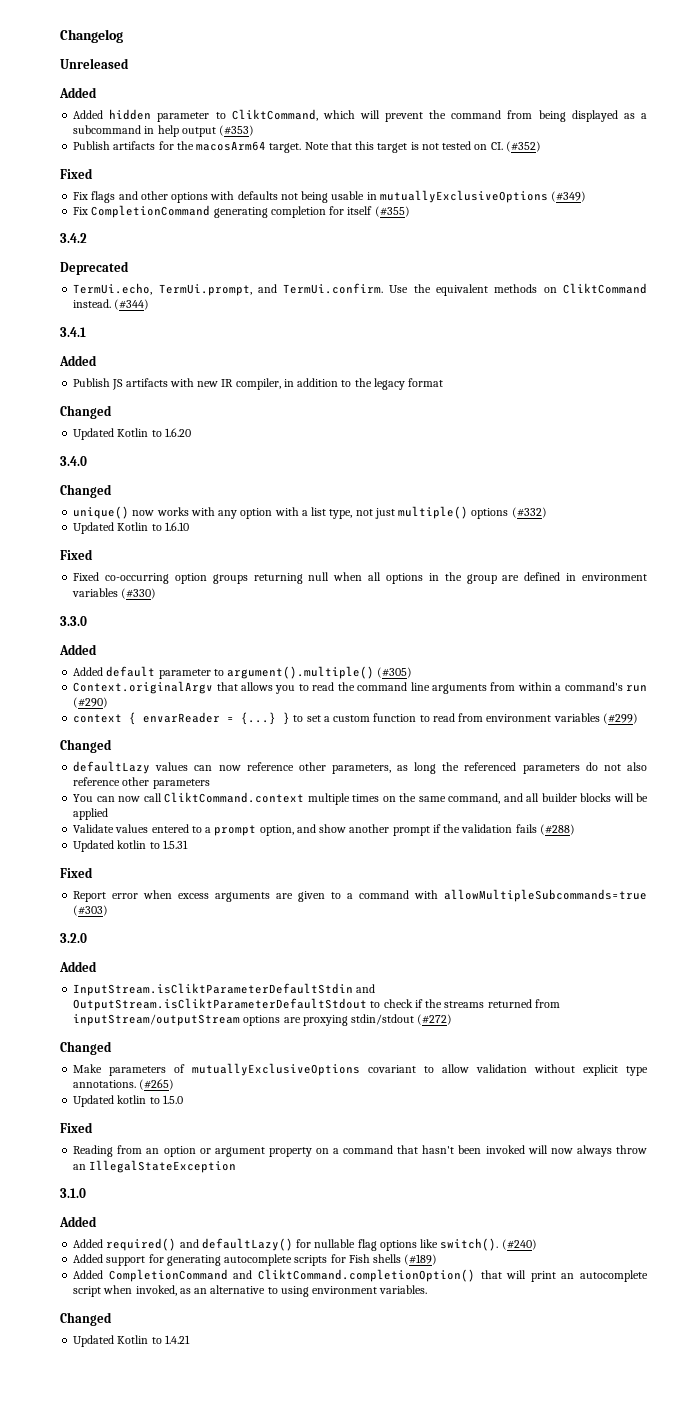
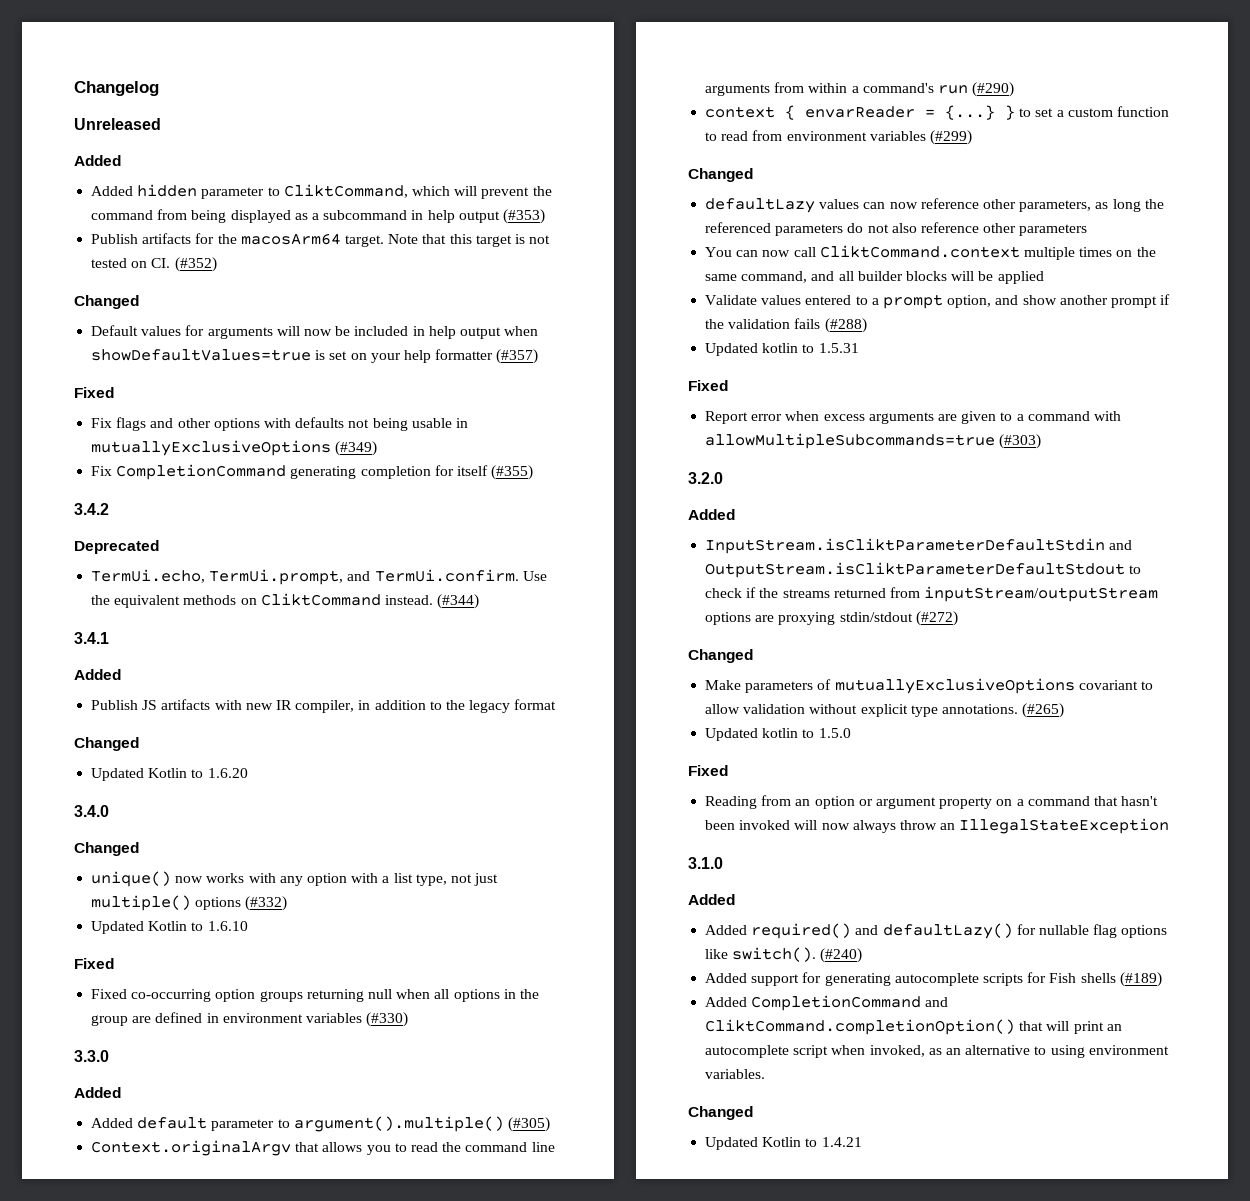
  Note that this target is not tested on CI. (#352)
+ Changed
+ Default values for arguments will now be included in help output when showDefaultValues=true is set on your help formatter (#357)

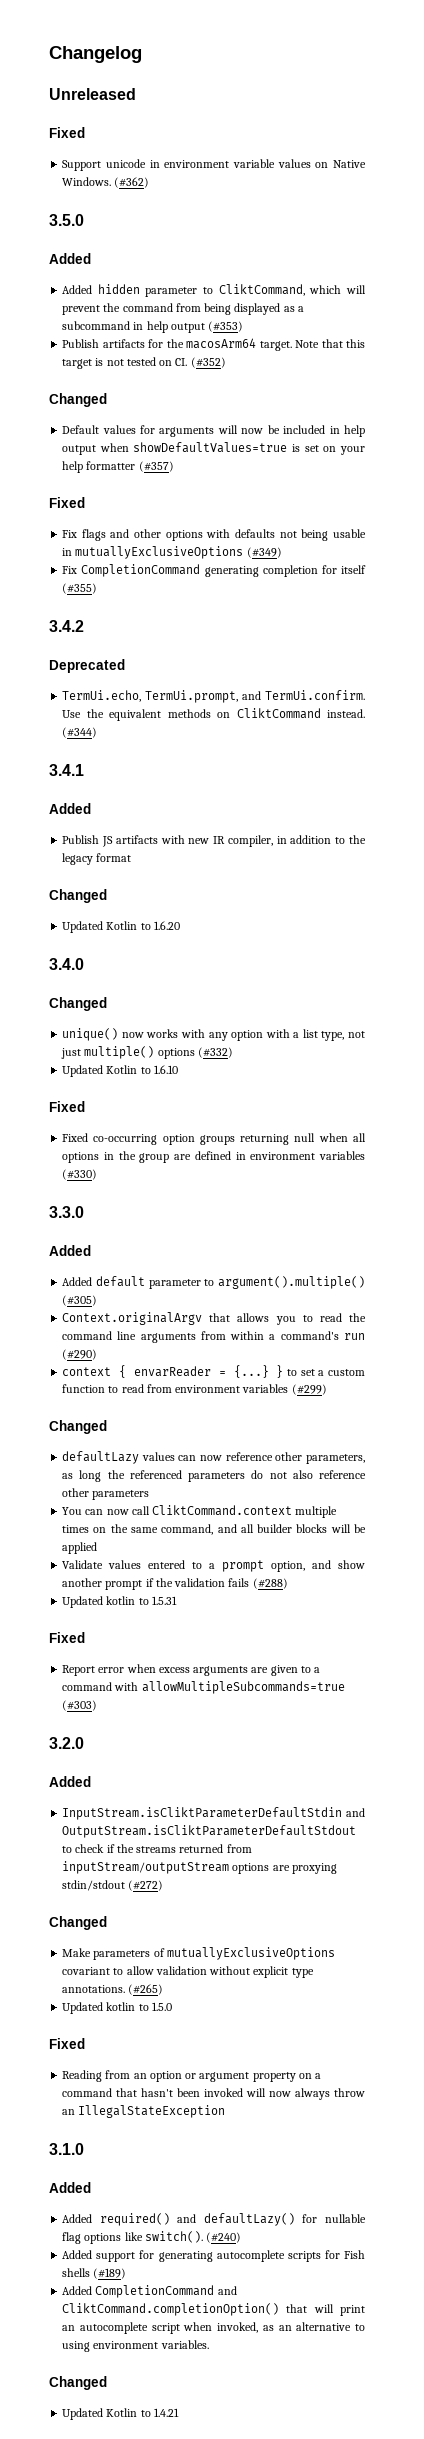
  Unreleased
+ Fixed
+ Support unicode in environment variable values on Native Windows. (#362)
+ 3.5.0

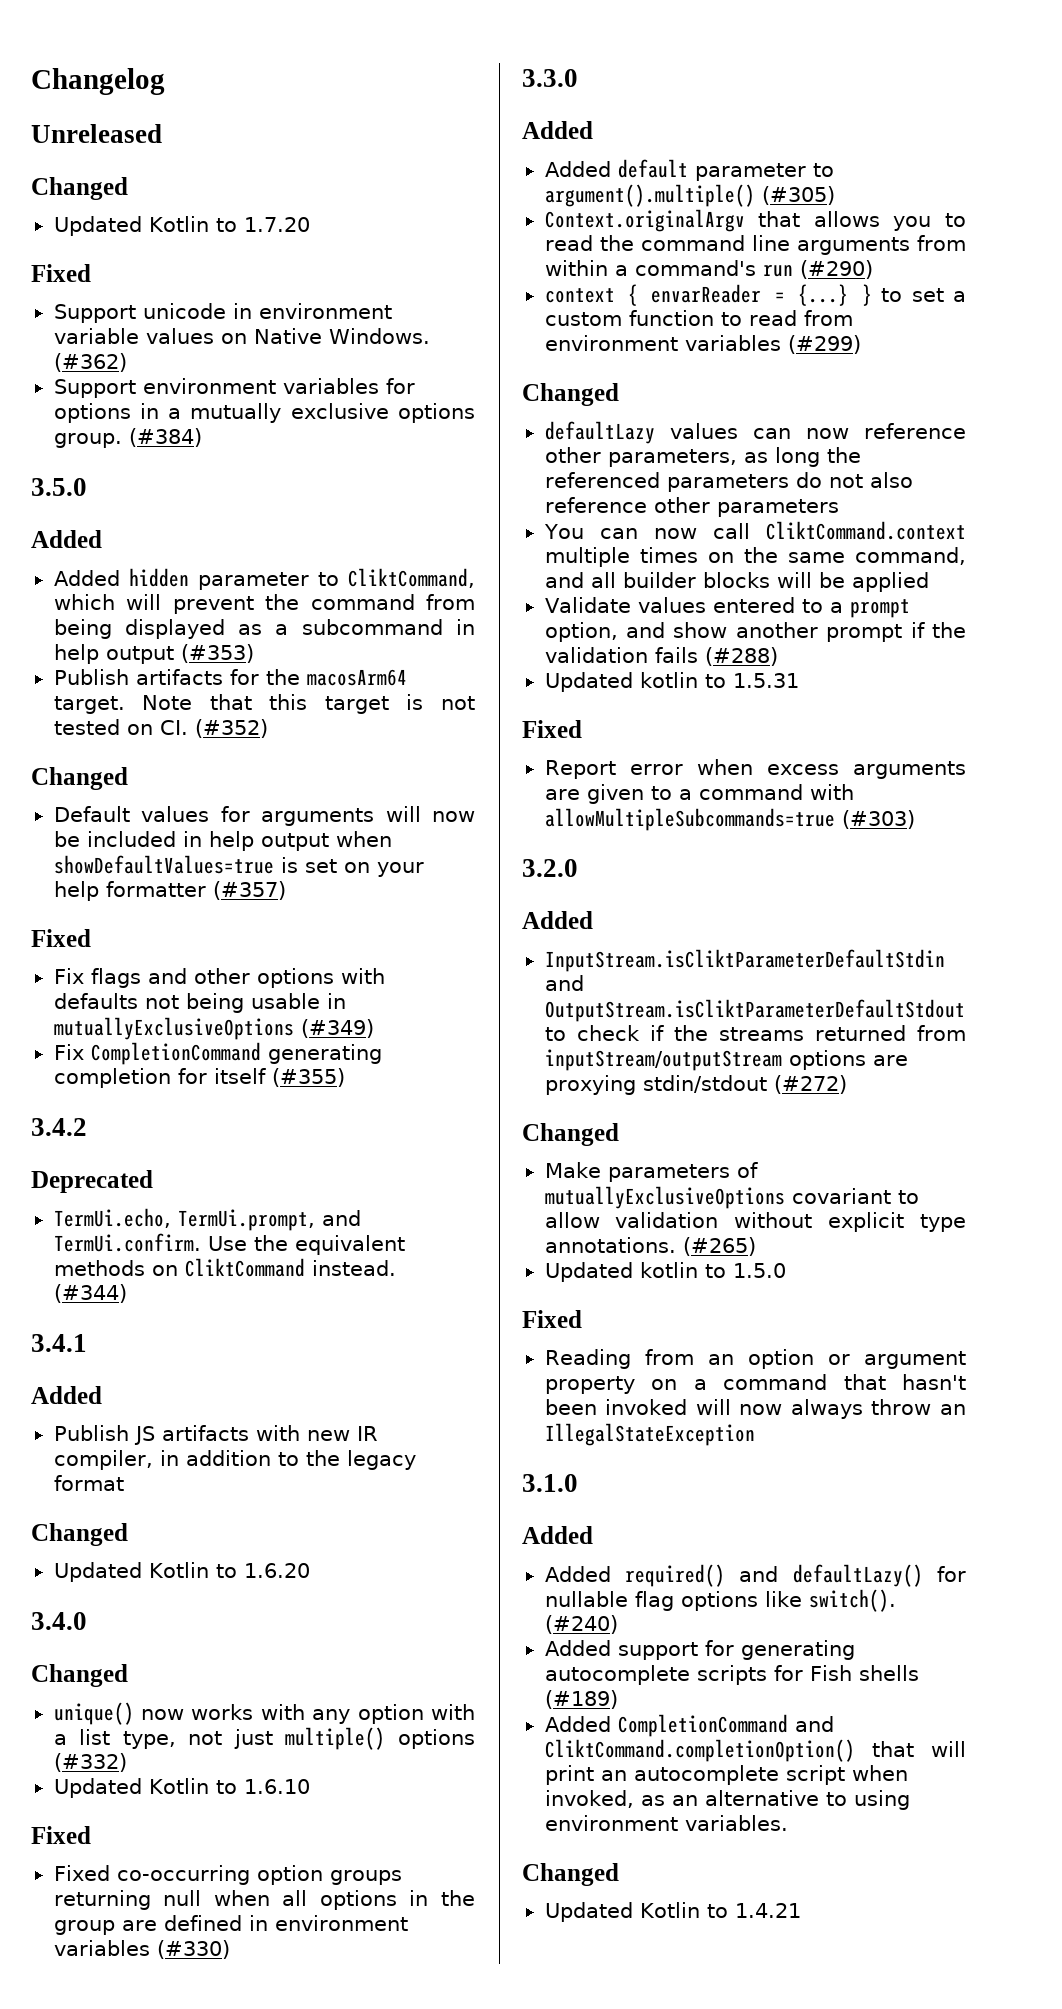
  Unreleased
+ Changed
+ Updated Kotlin to 1.7.20
+ Support environment variables for options in a mutually exclusive options group. (#384)

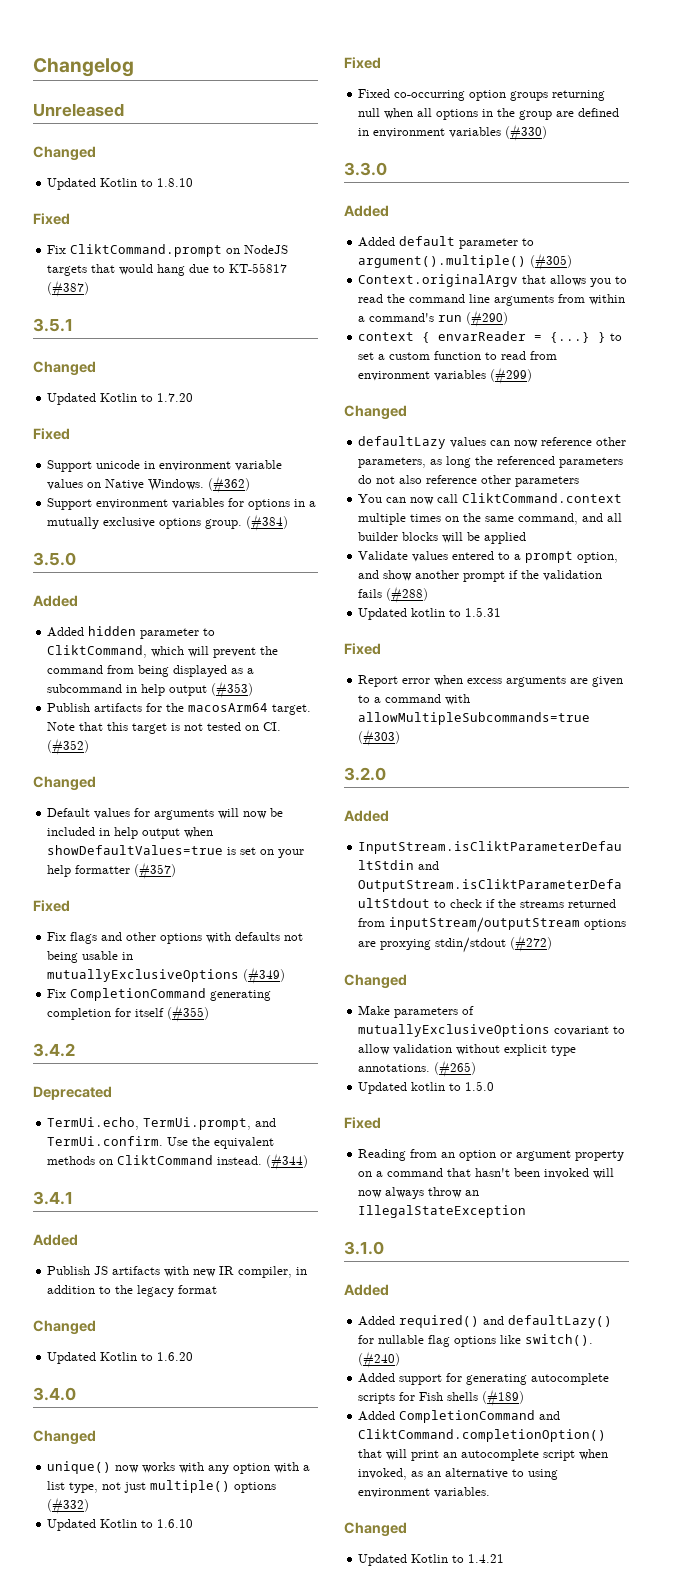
+ Updated Kotlin to 1.8.10
+ Fixed
+ Fix CliktCommand.prompt on NodeJS targets that would hang due to KT-55817 (#387)
+ 3.5.1
+ Changed

